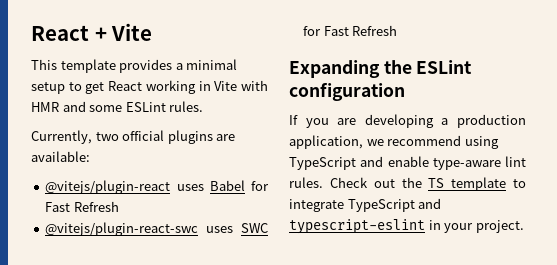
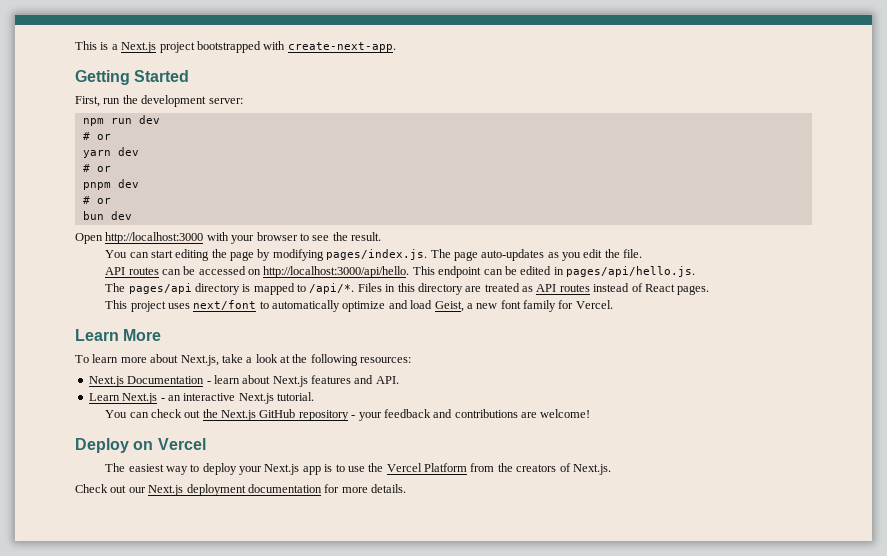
- React + Vite
- This template provides a minimal setup to get React working in Vite with HMR and some ESLint rules.
- Currently, two official plugins are available:
- @vitejs/plugin-react uses Babel for Fast Refresh
- @vitejs/plugin-react-swc uses SWC for Fast Refresh
- Expanding the ESLint configuration
- If you are developing a production application, we recommend using TypeScript and enable type-aware lint rules. Check out the TS template to integrate TypeScript and typescript-eslint in your project.
+ This is a Next.js project bootstrapped with create-next-app.
+ Getting Started
+ First, run the development server:
+ npm run dev
+ # or
+ yarn dev
+ # or
+ pnpm dev
+ # or
+ bun dev
+ Open http://localhost:3000 with your browser to see the result.
+ You can start editing the page by modifying pages/index.js. The page auto-updates as you edit the file.
+ API routes can be accessed on http://localhost:3000/api/hello. This endpoint can be edited in pages/api/hello.js.
+ The pages/api directory is mapped to /api/*. Files in this directory are treated as API routes instead of React pages.
+ This project uses next/font to automatically optimize and load Geist, a new font family for Vercel.
+ Learn More
+ To learn more about Next.js, take a look at the following resources:
+ Next.js Documentation - learn about Next.js features and API.
+ Learn Next.js - an interactive Next.js tutorial.
+ You can check out the Next.js GitHub repository - your feedback and contributions are welcome!
+ Deploy on Vercel
+ The easiest way to deploy your Next.js app is to use the Vercel Platform from the creators of Next.js.
+ Check out our Next.js deployment documentation for more details.

